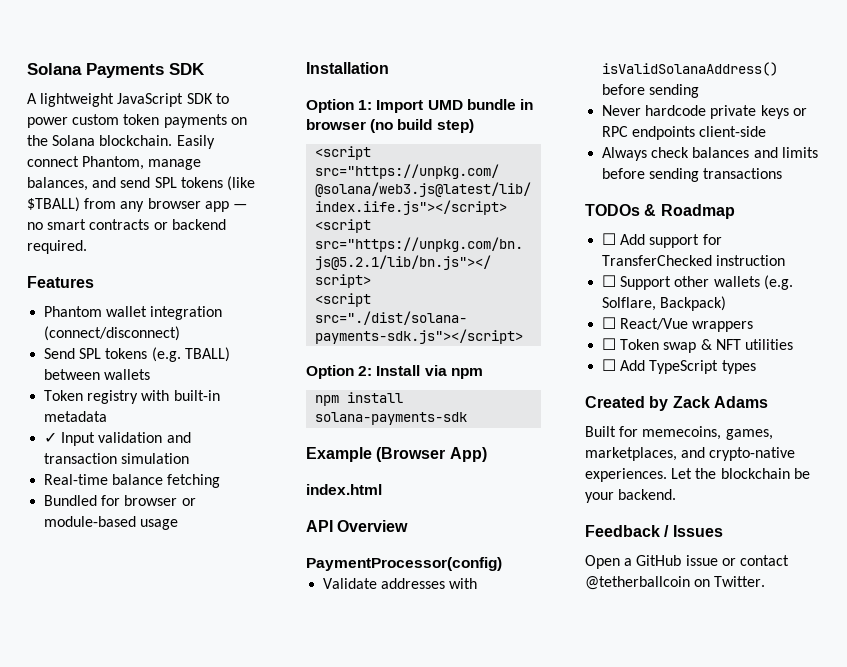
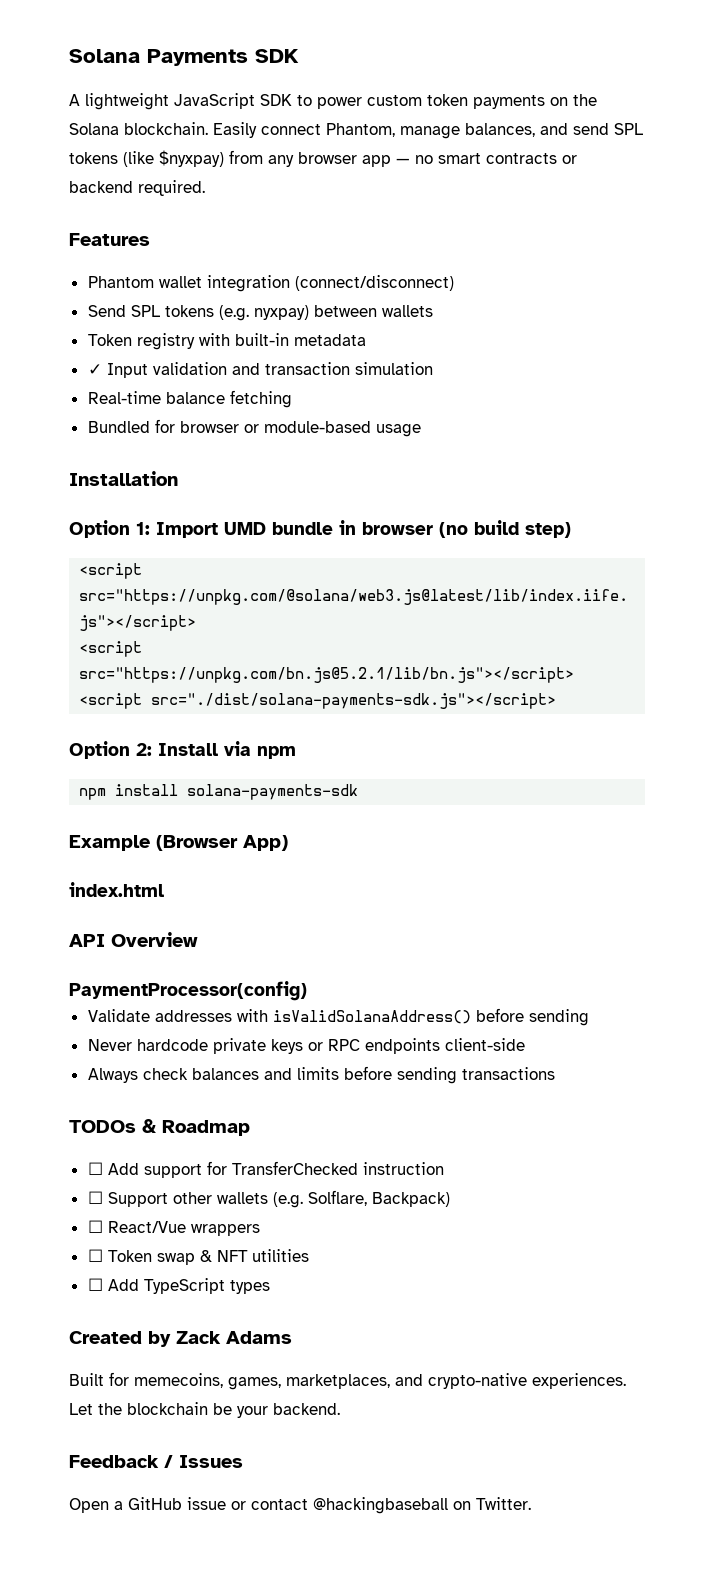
- Easily connect Phantom, manage balances, and send SPL tokens (like $TBALL) from any browser app — no smart contracts or backend required.
+ Easily connect Phantom, manage balances, and send SPL tokens (like $nyxpay) from any browser app — no smart contracts or backend required.
- Send SPL tokens (e.g. TBALL) between wallets
+ Send SPL tokens (e.g. nyxpay) between wallets
- Open a GitHub issue or contact @tetherballcoin on Twitter.
+ Open a GitHub issue or contact @hackingbaseball on Twitter.

